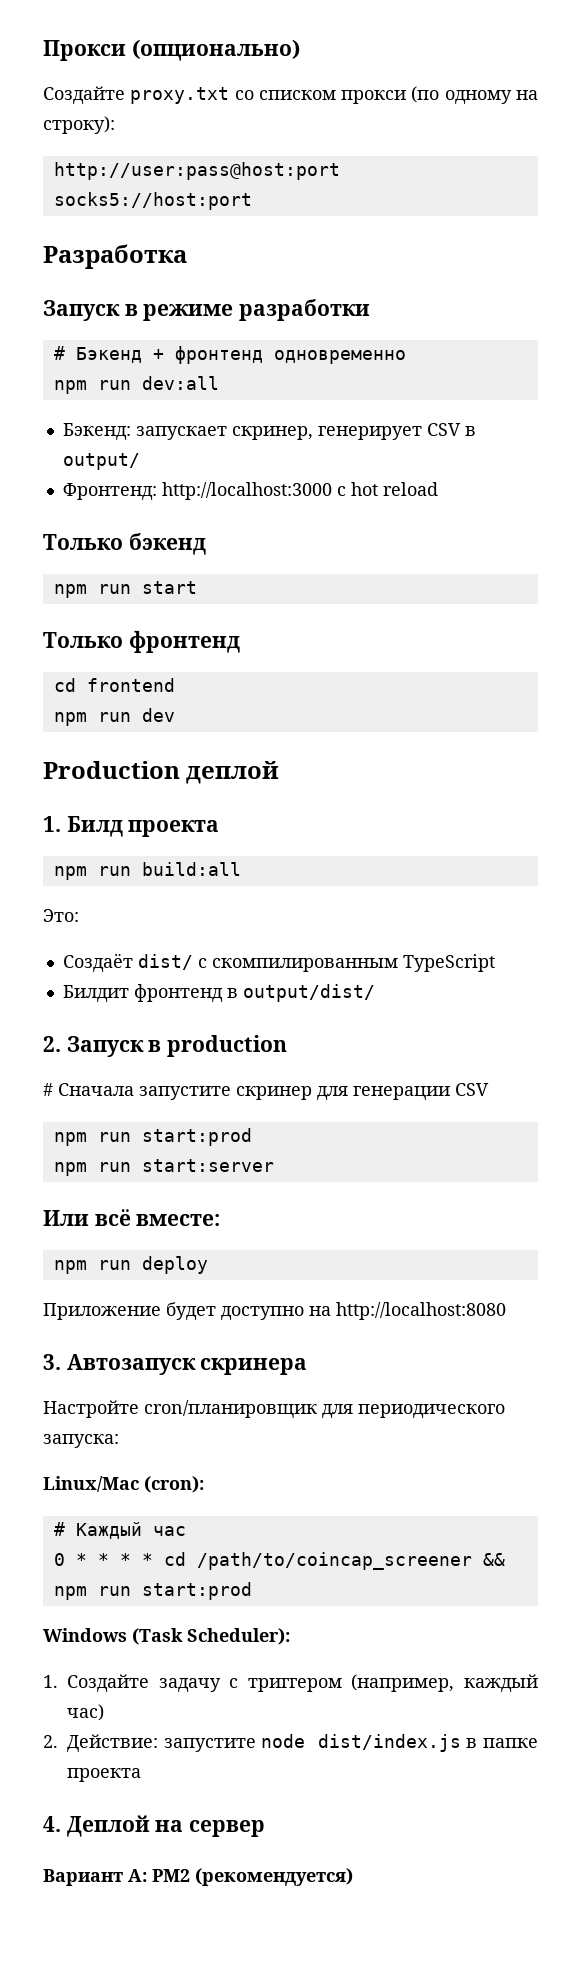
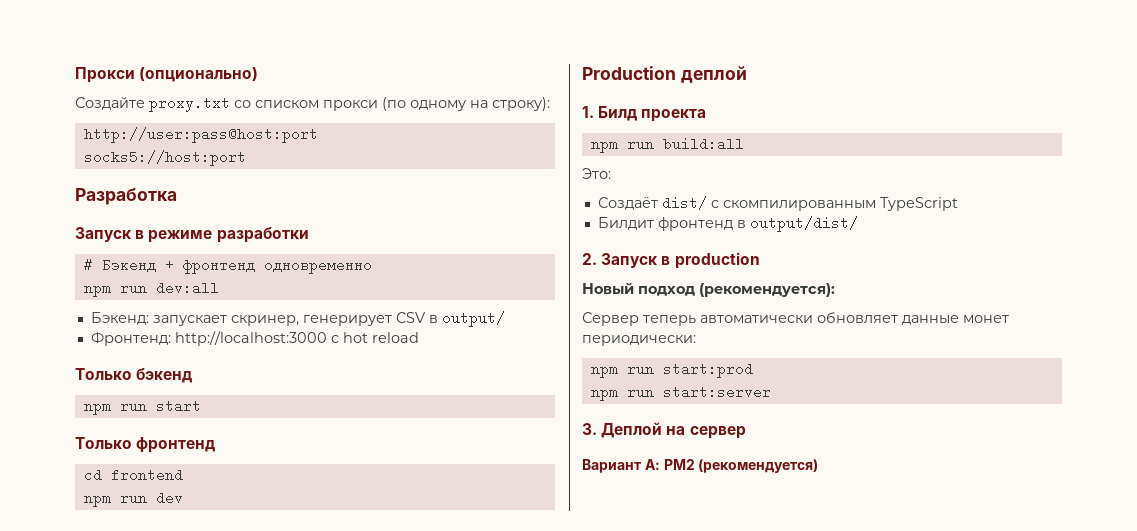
- # Сначала запустите скринер для генерации CSV
+ Новый подход (рекомендуется):
+ Сервер теперь автоматически обновляет данные монет периодически:
- Или всё вместе:
- npm run deploy
- Приложение будет доступно на http://localhost:8080
- 3. Автозапуск скринера
- Настройте cron/планировщик для периодического запуска:
- Linux/Mac (cron):
- # Каждый час
- 0 * * * * cd /path/to/coincap_screener && npm run start:prod
- Windows (Task Scheduler):
- 1. Создайте задачу с триггером (например, каждый час)
- 2. Действие: запустите node dist/index.js в папке проекта
- 4. Деплой на сервер
+ 3. Деплой на сервер

